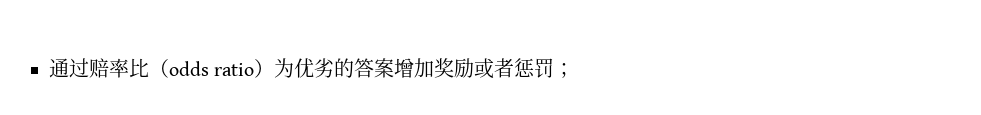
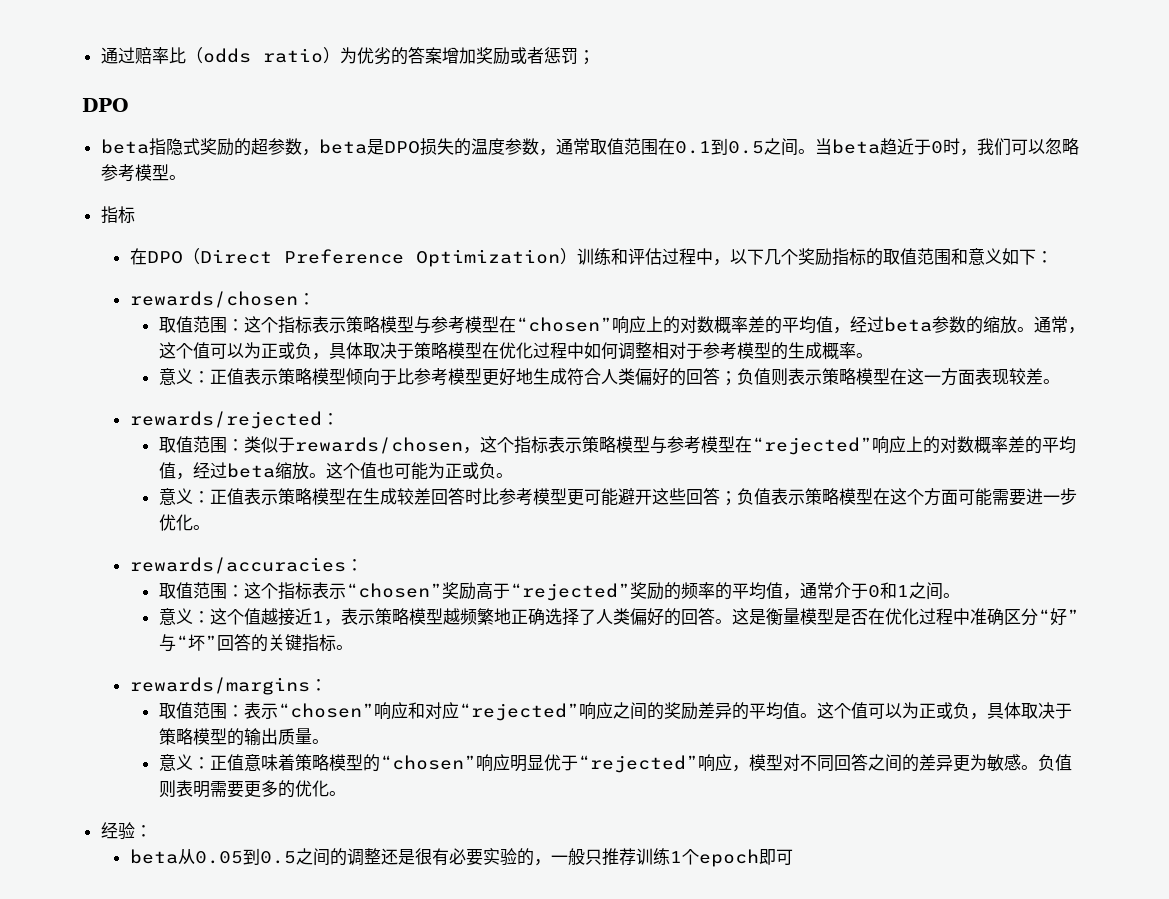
  通过赔率比（odds ratio）为优劣的答案增加奖励或者惩罚；
+ DPO
+ beta指隐式奖励的超参数，beta是DPO损失的温度参数，通常取值范围在0.1到0.5之间。当beta趋近于0时，我们可以忽略参考模型。
+ 指标
+ 在DPO（Direct Preference Optimization）训练和评估过程中，以下几个奖励指标的取值范围和意义如下：
+ rewards/chosen：
+ 取值范围：这个指标表示策略模型与参考模型在“chosen”响应上的对数概率差的平均值，经过beta参数的缩放。通常，这个值可以为正或负，具体取决于策略模型在优化过程中如何调整相对于参考模型的生成概率。
+ 意义：正值表示策略模型倾向于比参考模型更好地生成符合人类偏好的回答；负值则表示策略模型在这一方面表现较差。
+ rewards/rejected：
+ 取值范围：类似于rewards/chosen，这个指标表示策略模型与参考模型在“rejected”响应上的对数概率差的平均值，经过beta缩放。这个值也可能为正或负。
+ 意义：正值表示策略模型在生成较差回答时比参考模型更可能避开这些回答；负值表示策略模型在这个方面可能需要进一步优化。
+ rewards/accuracies：
+ 取值范围：这个指标表示“chosen”奖励高于“rejected”奖励的频率的平均值，通常介于0和1之间。
+ 意义：这个值越接近1，表示策略模型越频繁地正确选择了人类偏好的回答。这是衡量模型是否在优化过程中准确区分“好”与“坏”回答的关键指标。
+ rewards/margins：
+ 取值范围：表示“chosen”响应和对应“rejected”响应之间的奖励差异的平均值。这个值可以为正或负，具体取决于策略模型的输出质量。
+ 意义：正值意味着策略模型的“chosen”响应明显优于“rejected”响应，模型对不同回答之间的差异更为敏感。负值则表明需要更多的优化。
+ 经验：
+ beta从0.05到0.5之间的调整还是很有必要实验的，一般只推荐训练1个epoch即可

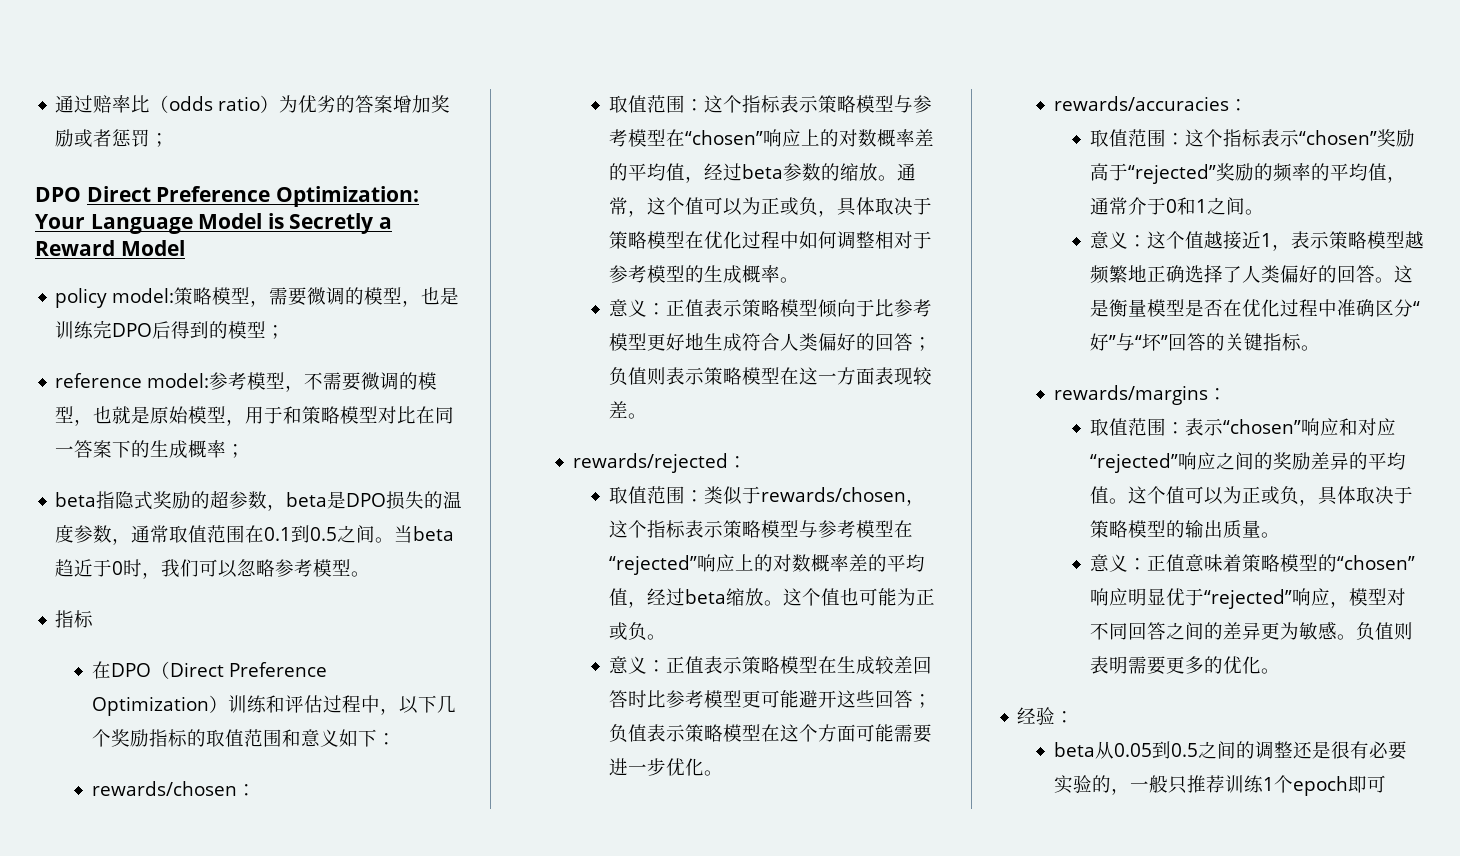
  通过赔率比（odds ratio）为优劣的答案增加奖励或者惩罚；
- DPO
+ DPO Direct Preference Optimization: Your Language Model is Secretly a Reward Model
+ policy model:策略模型，需要微调的模型，也是训练完DPO后得到的模型；
+ reference model:参考模型，不需要微调的模型，也就是原始模型，用于和策略模型对比在同一答案下的生成概率；

